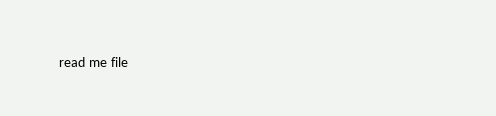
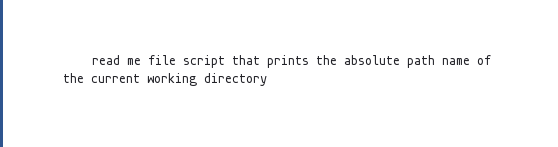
- read me file
+ read me file script that prints the absolute path name of the current working directory

